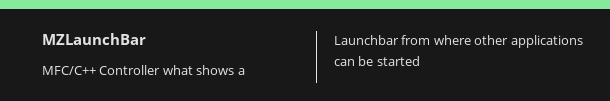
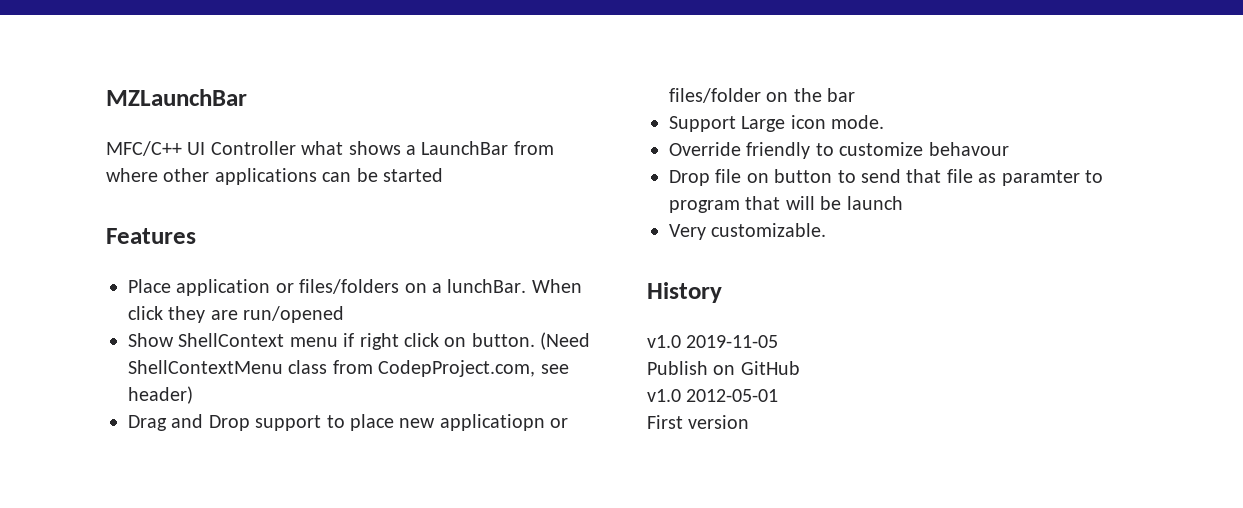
- MFC/C++ Controller what shows a Launchbar from where other applications can be started
+ MFC/C++ UI Controller what shows a LaunchBar from where other applications can be started
+ Features
+ Place application or files/folders on a lunchBar. When click they are run/opened
+ Show ShellContext menu if right click on button. (Need ShellContextMenu class from CodepProject.com, see header)
+ Drag and Drop support to place new applicatiopn or files/folder on the bar
+ Support Large icon mode.
+ Override friendly to customize behavour
+ Drop file on button to send that file as paramter to program that will be launch
+ Very customizable.
+ History
+ v1.0 2019-11-05
+ Publish on GitHub
+ v1.0 2012-05-01
+ First version

